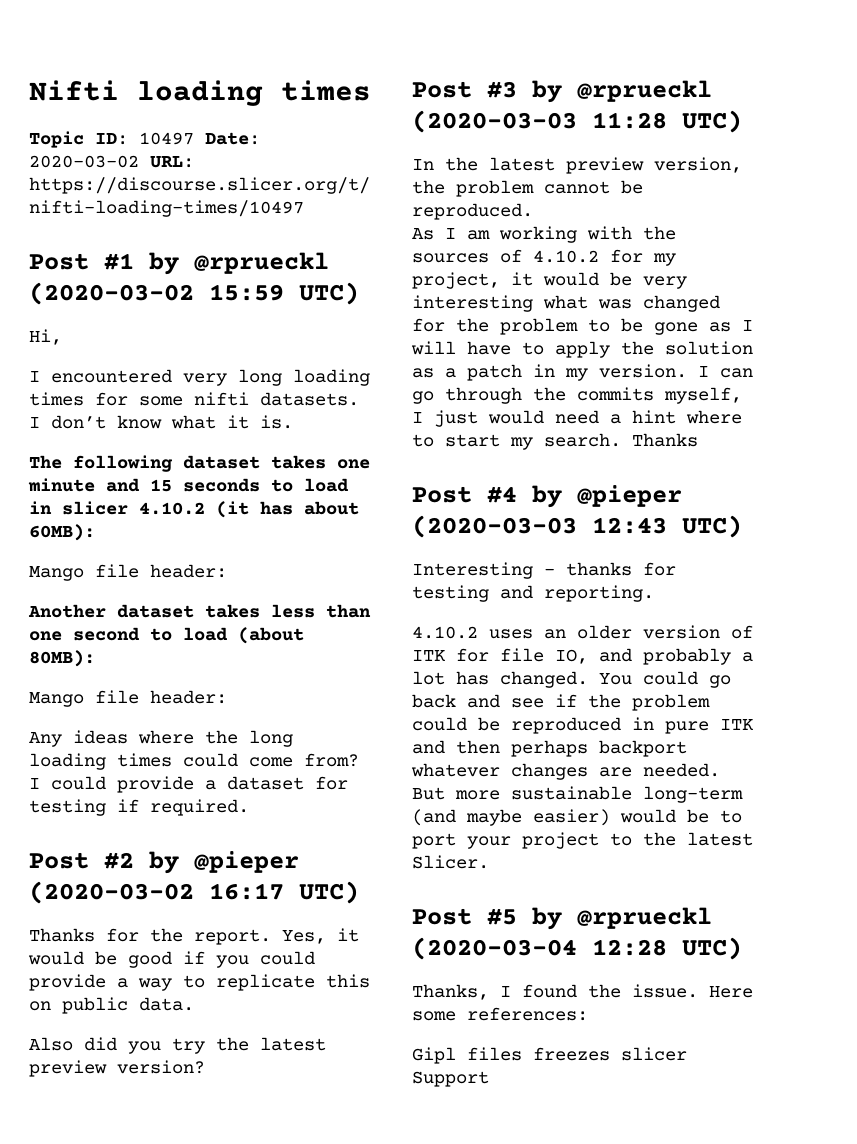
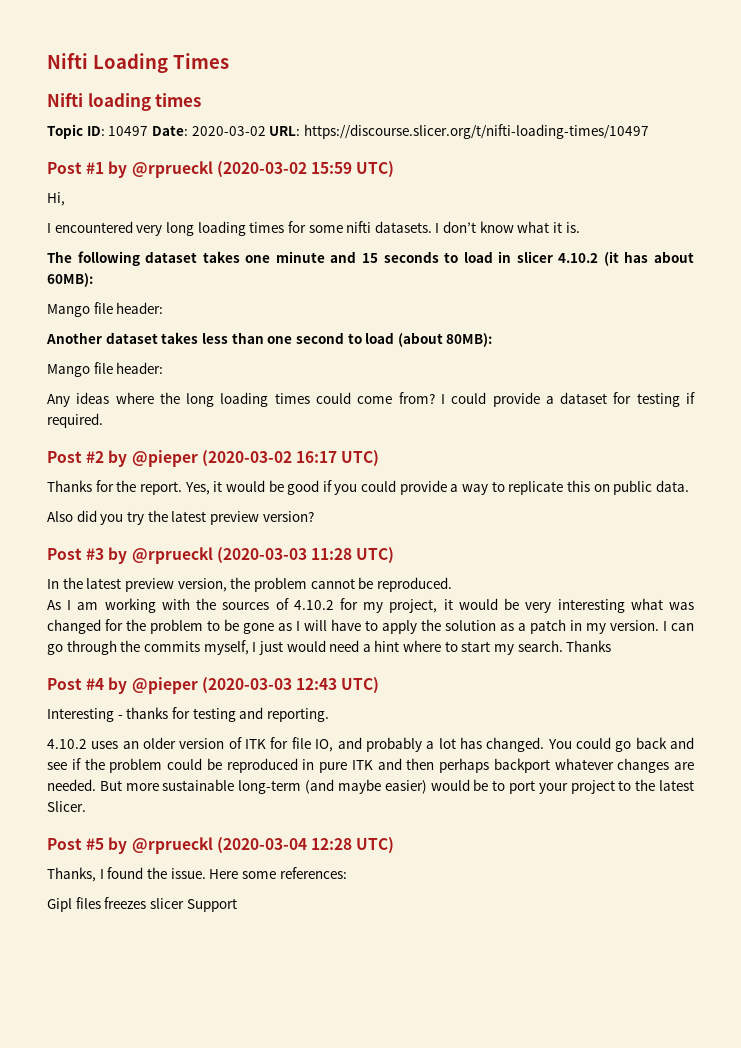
+ Nifti Loading Times

